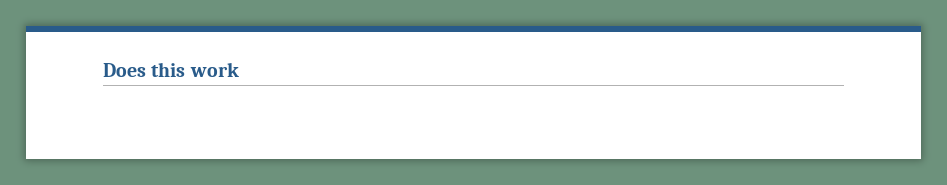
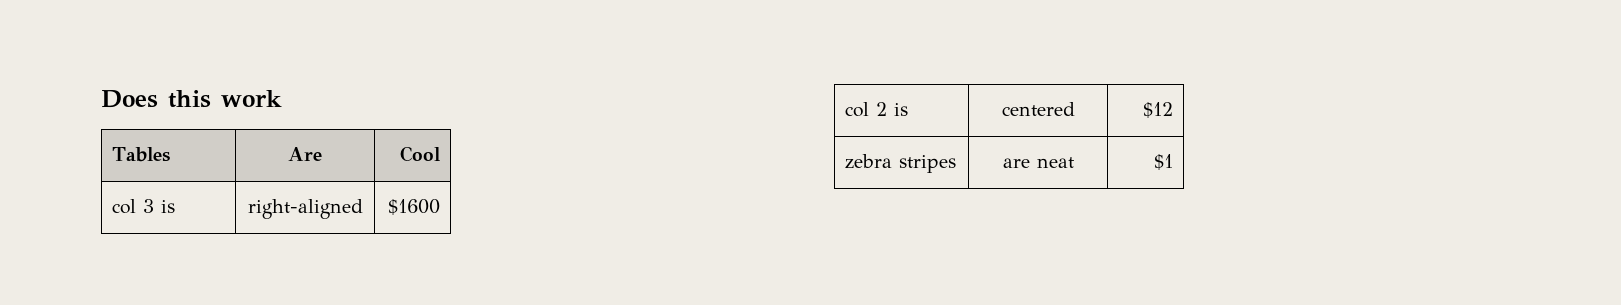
+ Tables | Are | Cool
+ col 3 is | right-aligned | $1600
+ col 2 is | centered | $12
+ zebra stripes | are neat | $1

